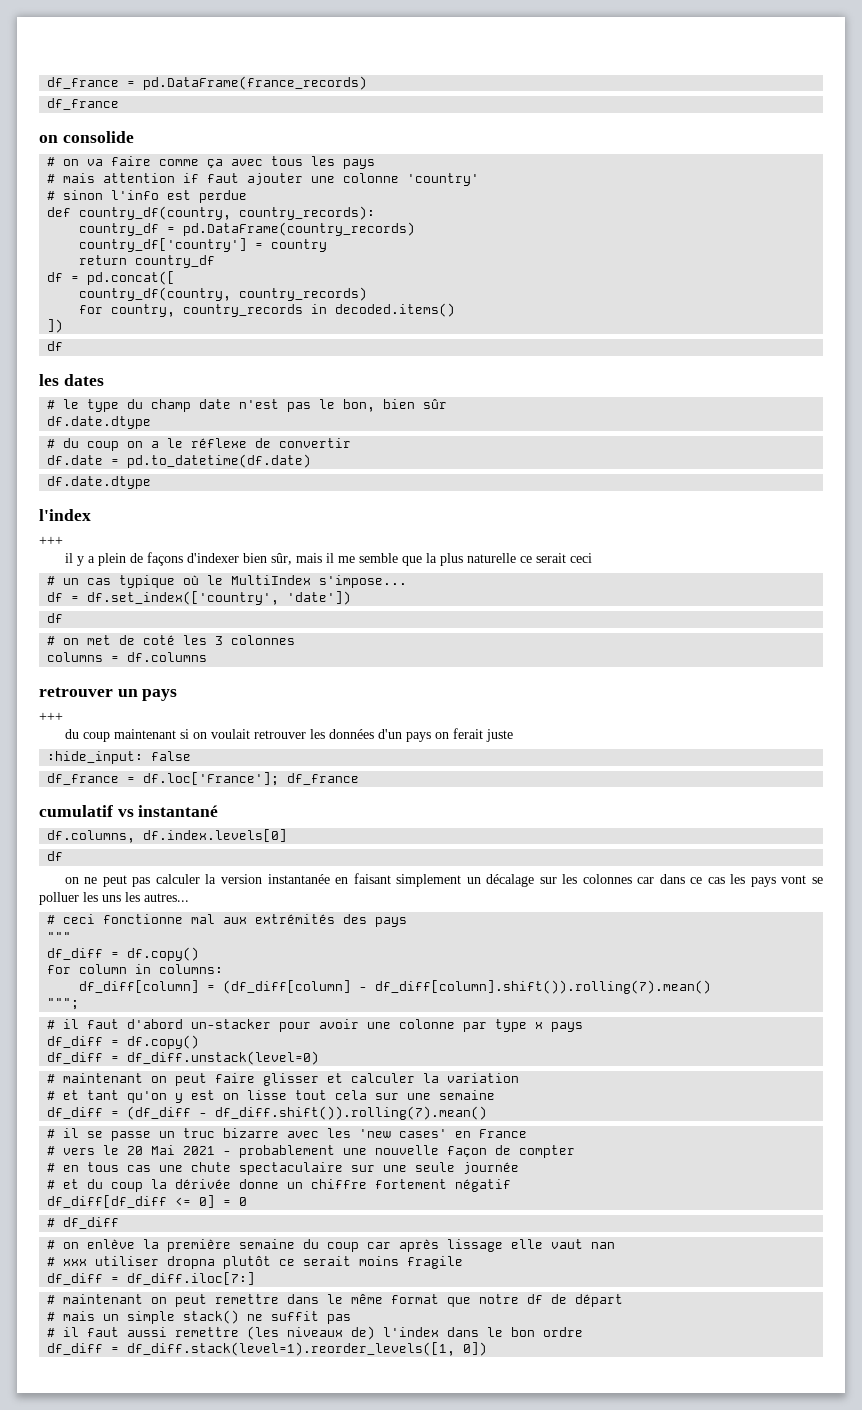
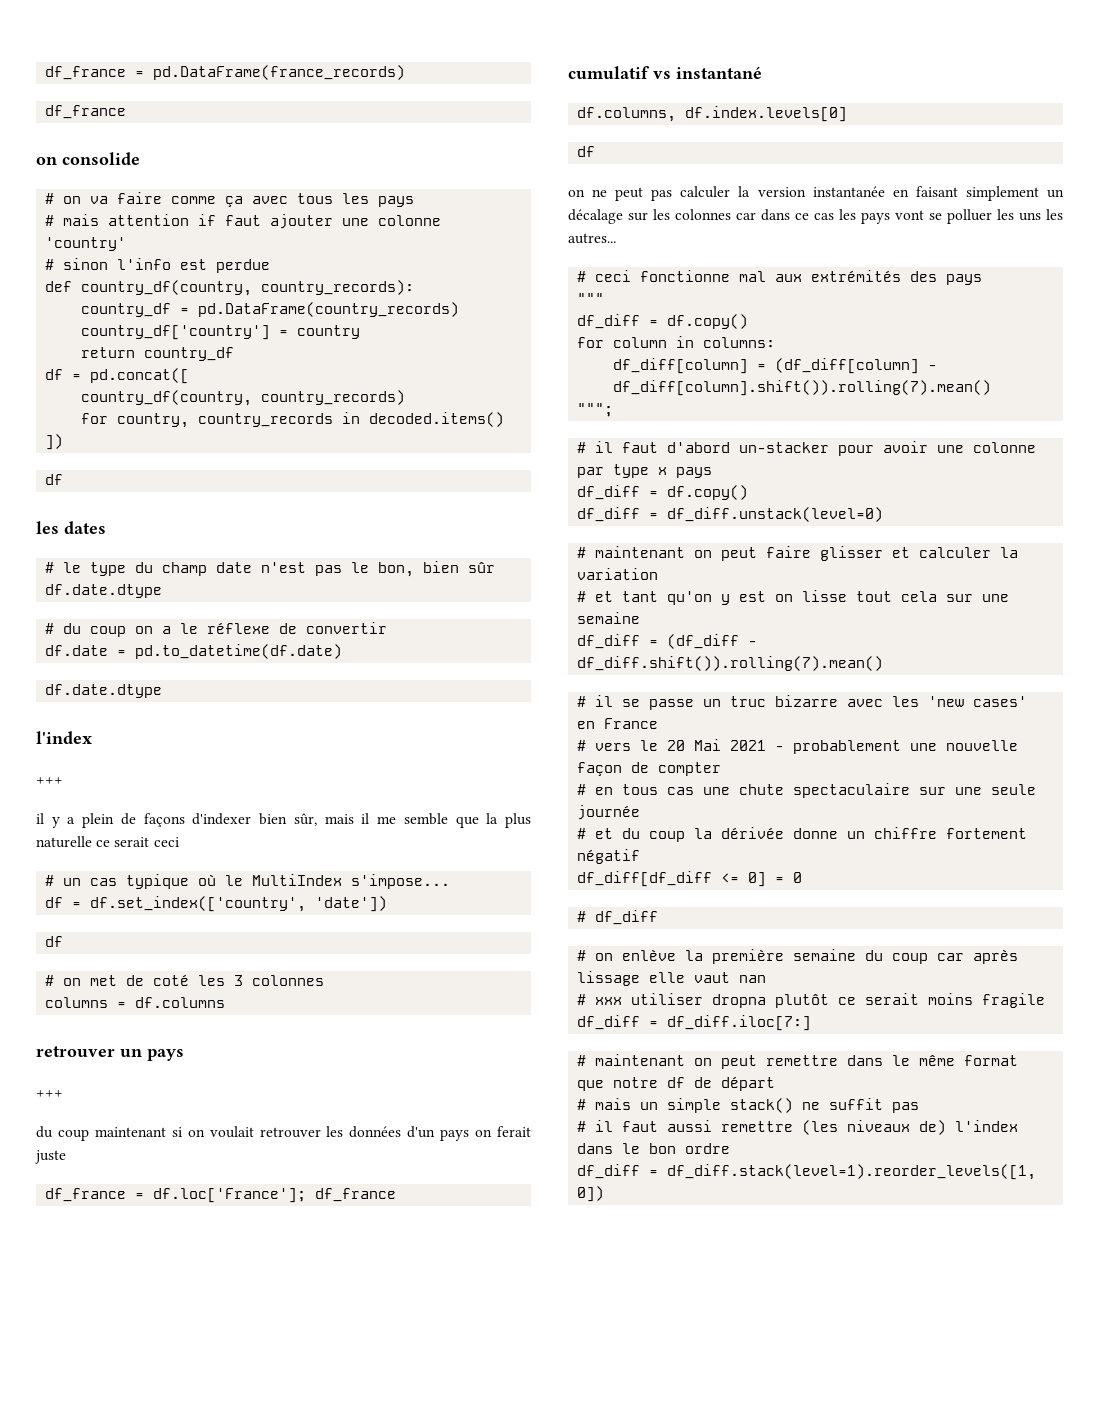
- :hide_input: false

